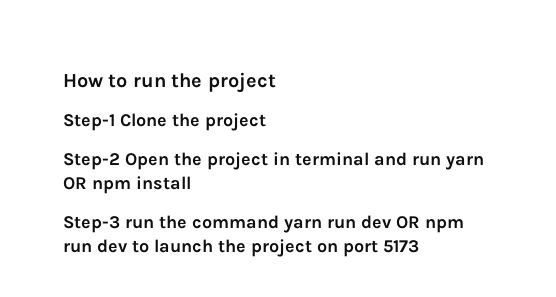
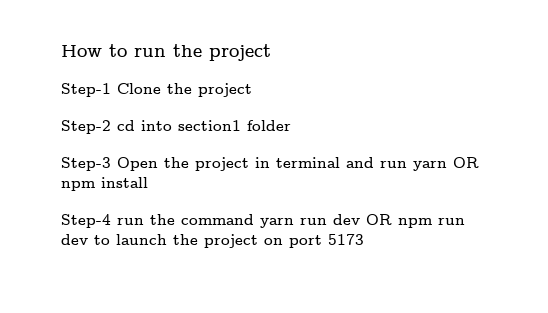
- Step-2 Open the project in terminal and run yarn OR npm install
+ Step-2 cd into section1 folder
+ Step-3 Open the project in terminal and run yarn OR npm install
- Step-3 run the command yarn run dev OR npm run dev to launch the project on port 5173
+ Step-4 run the command yarn run dev OR npm run dev to launch the project on port 5173

